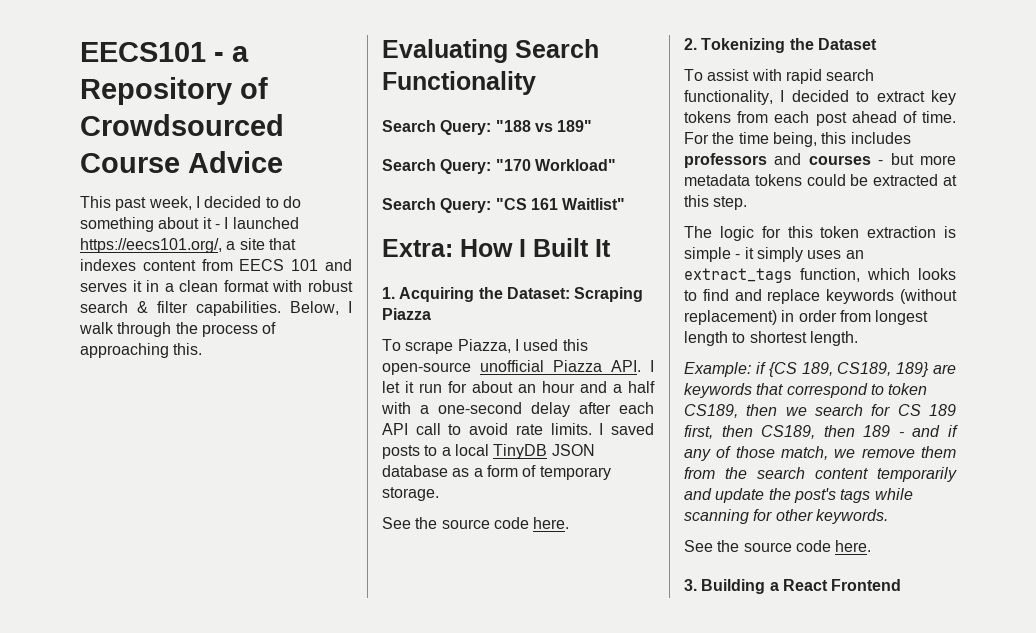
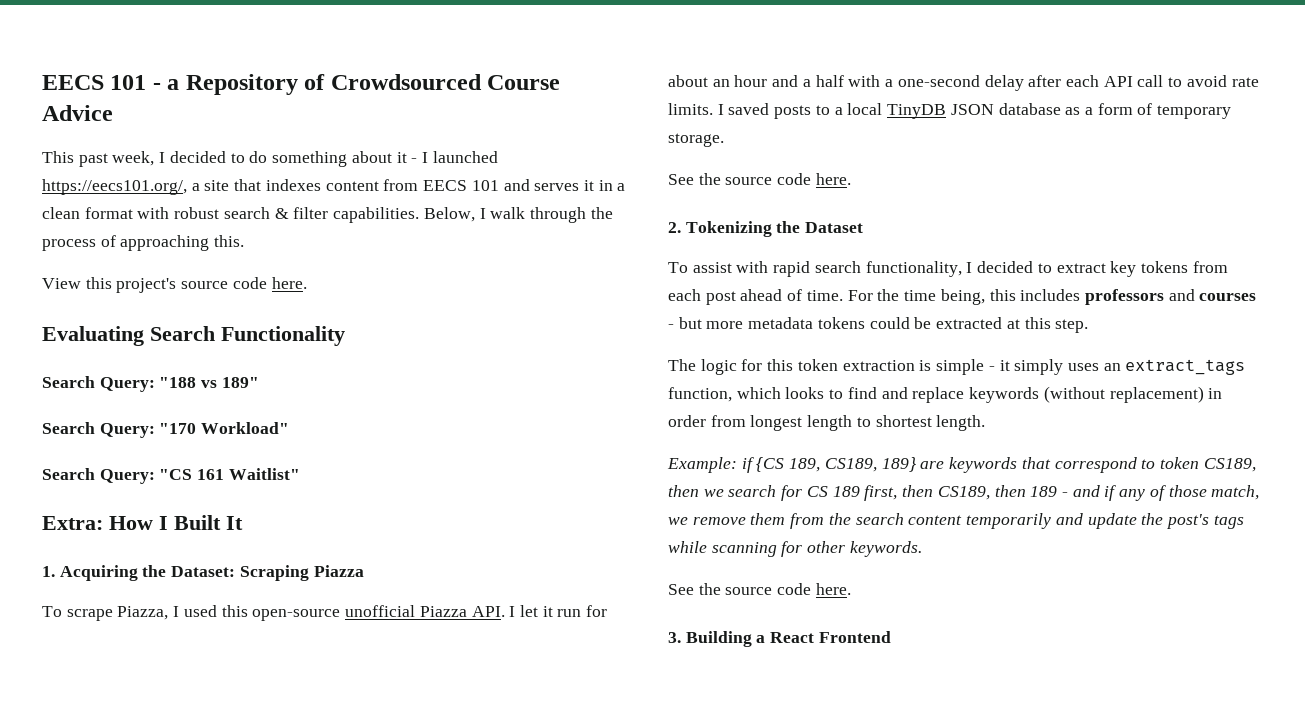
- EECS101 - a Repository of Crowdsourced Course Advice
+ EECS 101 - a Repository of Crowdsourced Course Advice
+ View this project's source code here.

